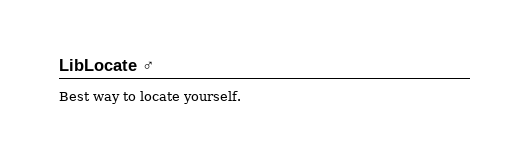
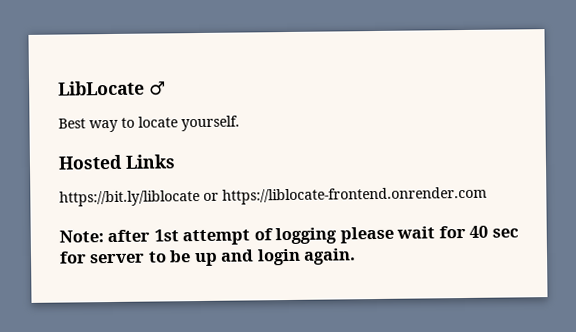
+ Hosted Links
+ https://bit.ly/liblocate or https://liblocate-frontend.onrender.com
+ Note: after 1st attempt of logging please wait for 40 sec for server to be up and login again.

